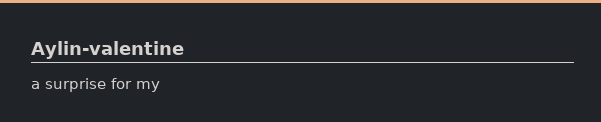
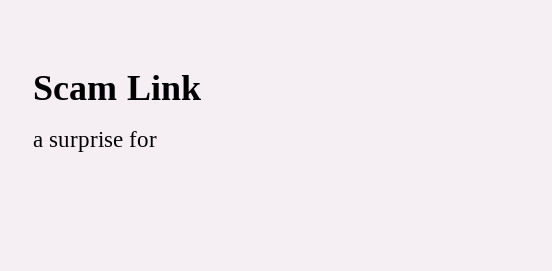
- Aylin-valentine
+ Scam Link
- a surprise for my
+ a surprise for

